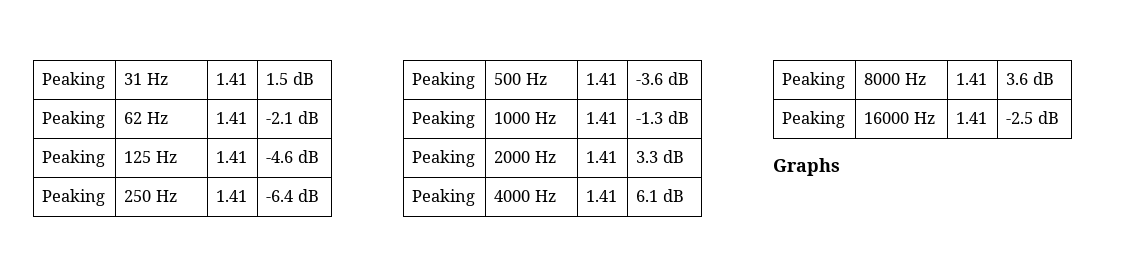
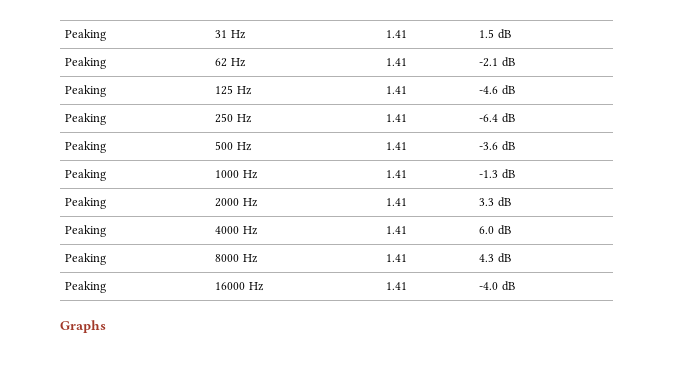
- Peaking | 4000 Hz | 1.41 | 6.1 dB
+ Peaking | 4000 Hz | 1.41 | 6.0 dB
- Peaking | 8000 Hz | 1.41 | 3.6 dB
+ Peaking | 8000 Hz | 1.41 | 4.3 dB
- Peaking | 16000 Hz | 1.41 | -2.5 dB
+ Peaking | 16000 Hz | 1.41 | -4.0 dB

